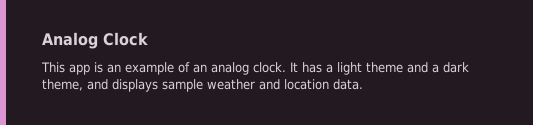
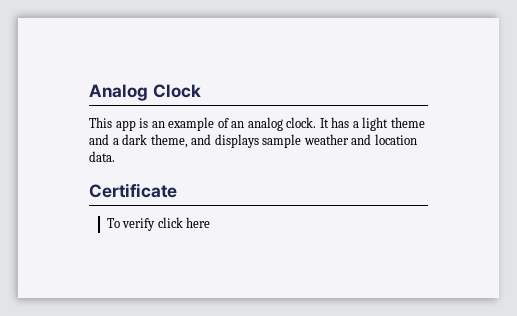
+ Certificate
+ To verify click here

